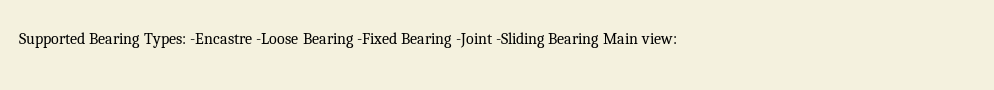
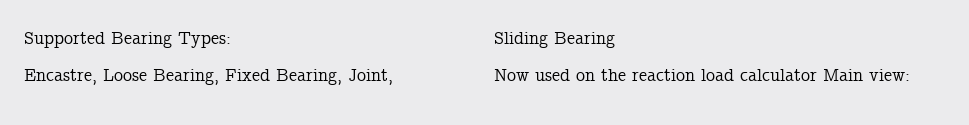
- Supported Bearing Types: -Encastre -Loose Bearing -Fixed Bearing -Joint -Sliding Bearing Main view:
+ Supported Bearing Types:
+ Encastre, Loose Bearing, Fixed Bearing, Joint, Sliding Bearing
+ Now used on the reaction load calculator Main view:

